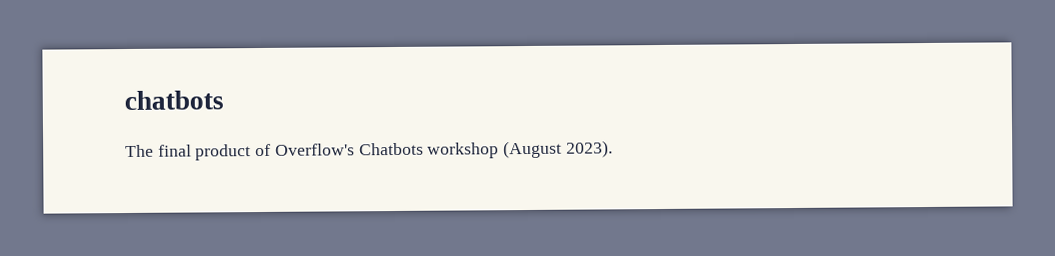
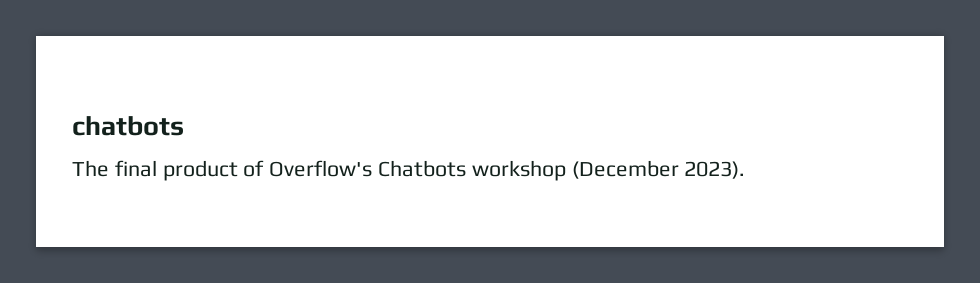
- The final product of Overflow's Chatbots workshop (August 2023).
+ The final product of Overflow's Chatbots workshop (December 2023).

